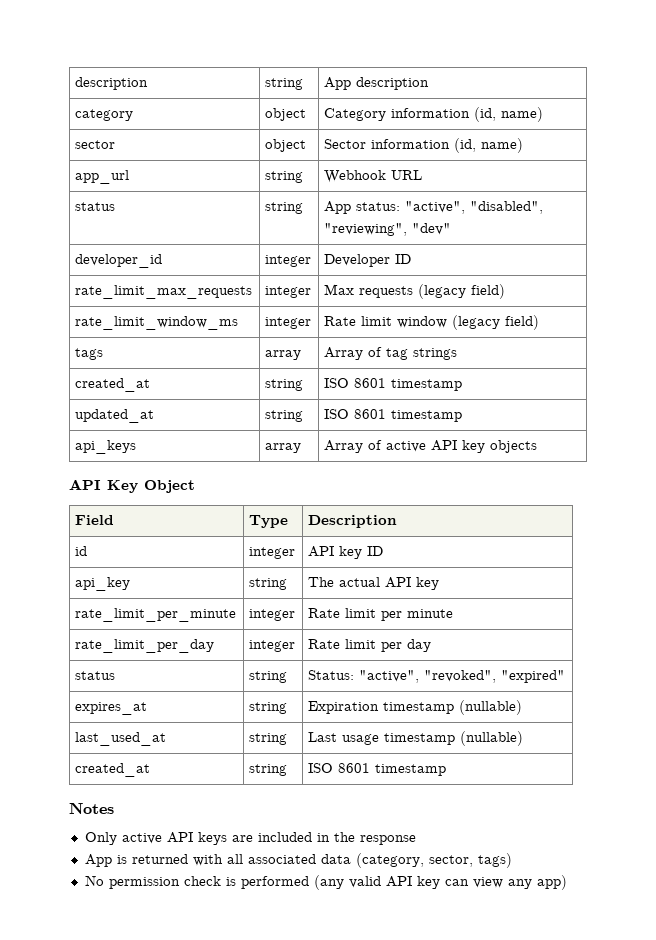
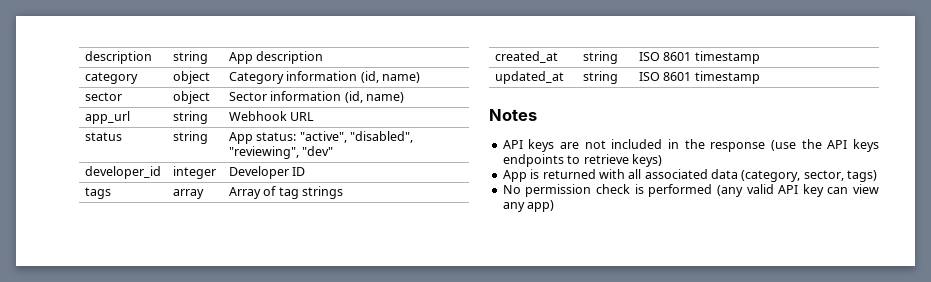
- rate_limit_max_requests | integer | Max requests (legacy field)
- rate_limit_window_ms | integer | Rate limit window (legacy field)
- api_keys | array | Array of active API key objects
- API Key Object
- Field | Type | Description
- id | integer | API key ID
- api_key | string | The actual API key
- rate_limit_per_minute | integer | Rate limit per minute
- rate_limit_per_day | integer | Rate limit per day
- status | string | Status: "active", "revoked", "expired"
- expires_at | string | Expiration timestamp (nullable)
- last_used_at | string | Last usage timestamp (nullable)
- created_at | string | ISO 8601 timestamp
- Only active API keys are included in the response
+ API keys are not included in the response (use the API keys endpoints to retrieve keys)

